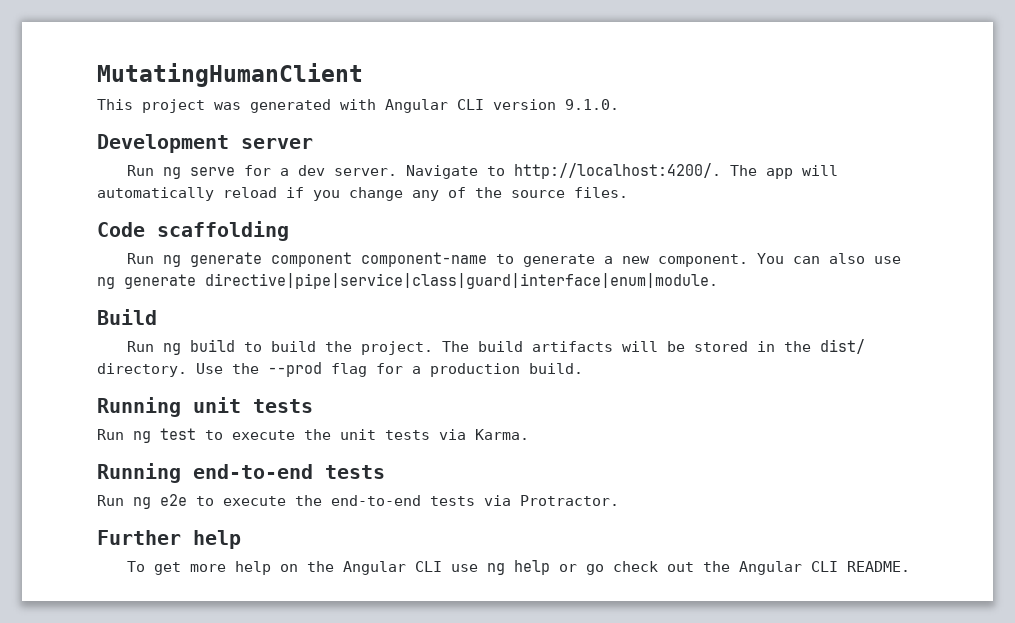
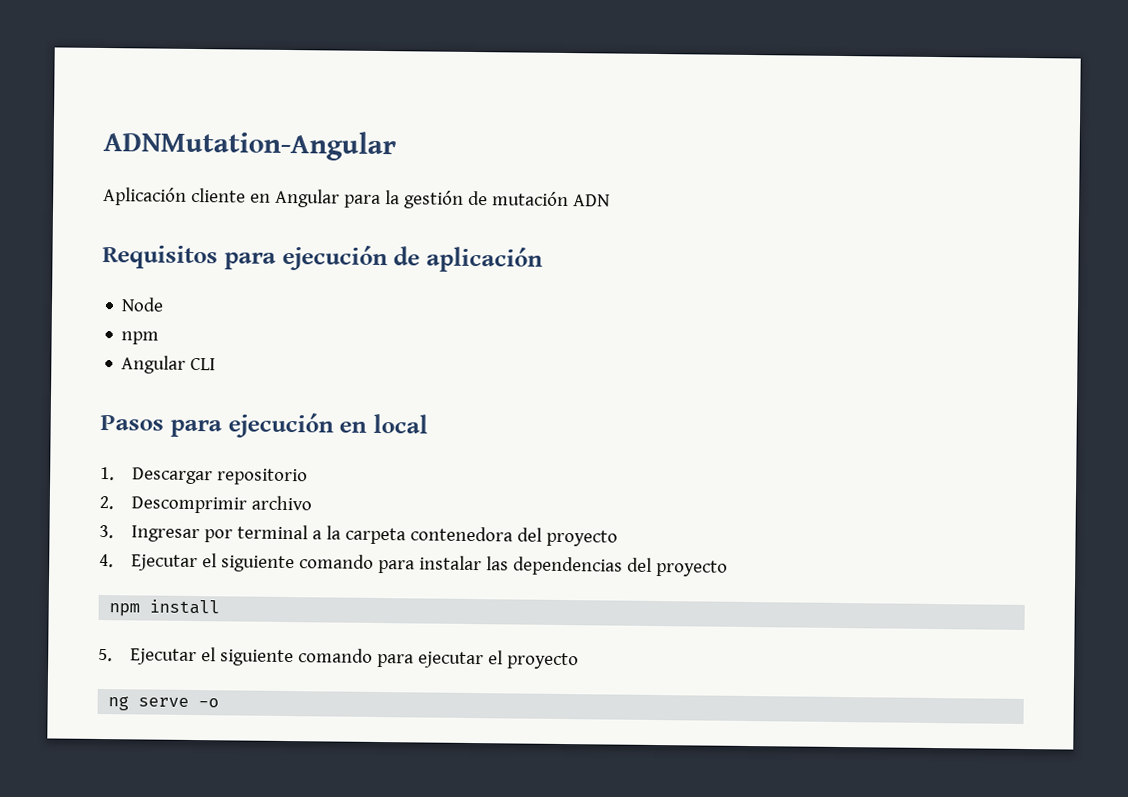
- MutatingHumanClient
- This project was generated with Angular CLI version 9.1.0.
- Development server
- Run ng serve for a dev server. Navigate to http://localhost:4200/. The app will automatically reload if you change any of the source files.
- Code scaffolding
- Run ng generate component component-name to generate a new component. You can also use ng generate directive|pipe|service|class|guard|interface|enum|module.
- Build
- Run ng build to build the project. The build artifacts will be stored in the dist/ directory. Use the --prod flag for a production build.
- Running unit tests
- Run ng test to execute the unit tests via Karma.
- Running end-to-end tests
- Run ng e2e to execute the end-to-end tests via Protractor.
- Further help
- To get more help on the Angular CLI use ng help or go check out the Angular CLI README.
+ ADNMutation-Angular
+ Aplicación cliente en Angular para la gestión de mutación ADN
+ Requisitos para ejecución de aplicación
+ Node
+ npm
+ Angular CLI
+ Pasos para ejecución en local
+ 1. Descargar repositorio
+ 2. Descomprimir archivo
+ 3. Ingresar por terminal a la carpeta contenedora del proyecto
+ 4. Ejecutar el siguiente comando para instalar las dependencias del proyecto
+ npm install
+ 5. Ejecutar el siguiente comando para ejecutar el proyecto
+ ng serve -o

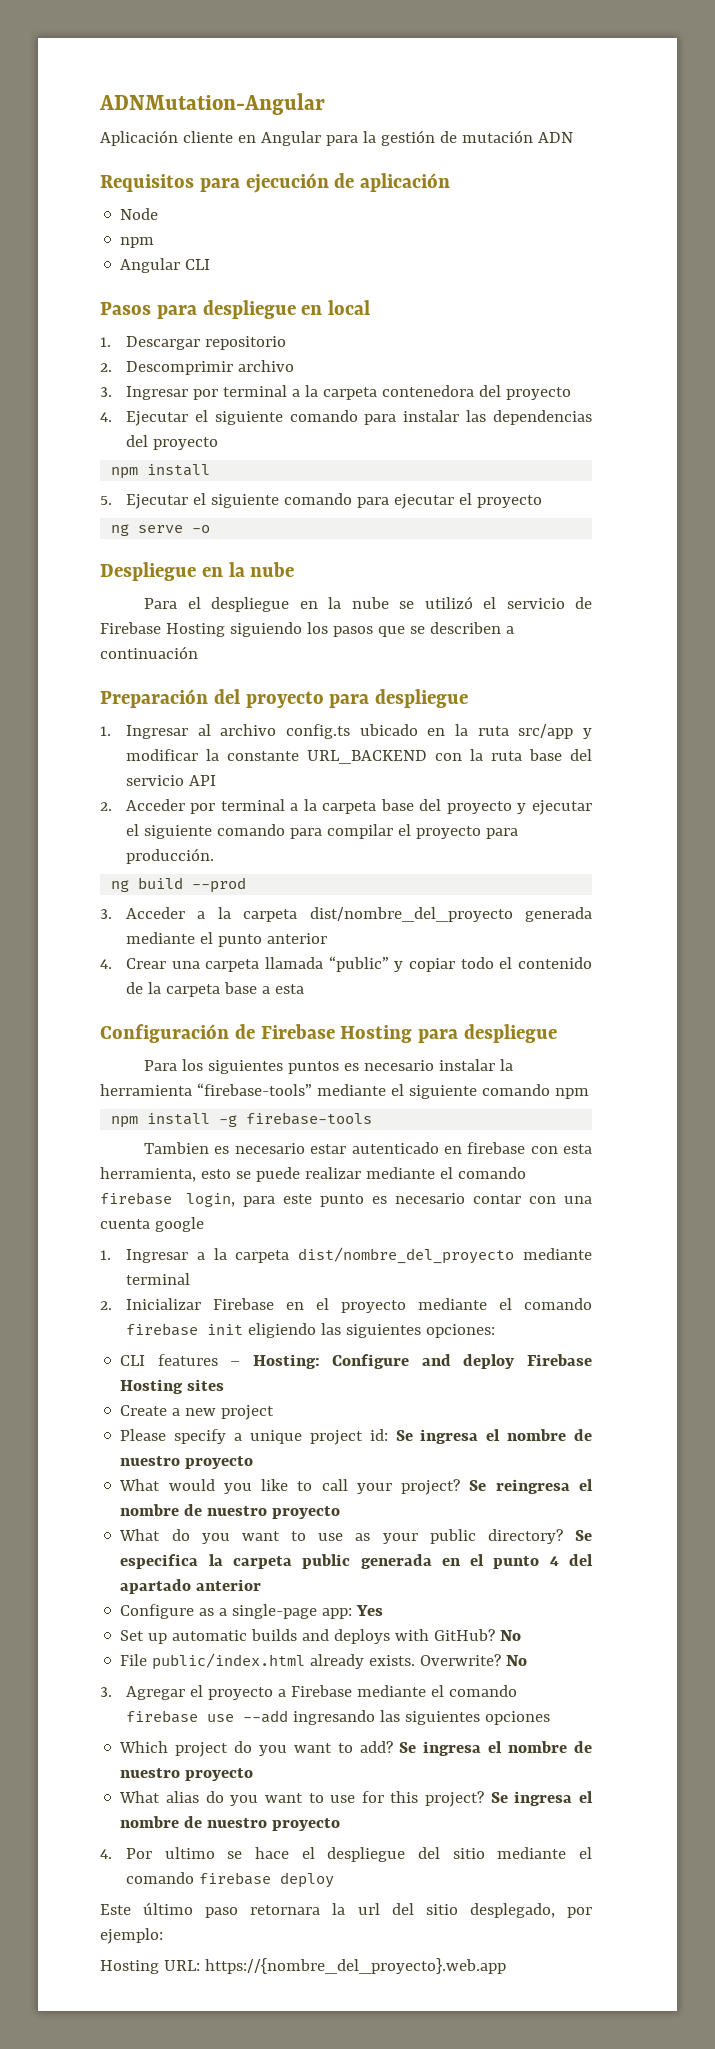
- Pasos para ejecución en local
+ Pasos para despliegue en local
+ Despliegue en la nube
+ Para el despliegue en la nube se utilizó el servicio de Firebase Hosting siguiendo los pasos que se describen a continuación
+ Preparación del proyecto para despliegue
+ 1. Ingresar al archivo config.ts ubicado en la ruta src/app y modificar la constante URL_BACKEND con la ruta base del servicio API
+ 2. Acceder por terminal a la carpeta base del proyecto y ejecutar el siguiente comando para compilar el proyecto para producción.
+ ng build --prod
+ 3. Acceder a la carpeta dist/nombre_del_proyecto generada mediante el punto anterior
+ 4. Crear una carpeta llamada “public” y copiar todo el contenido de la carpeta base a esta
+ Configuración de Firebase Hosting para despliegue
+ Para los siguientes puntos es necesario instalar la herramienta “firebase-tools” mediante el siguiente comando npm
+ npm install -g firebase-tools
+ Tambien es necesario estar autenticado en firebase con esta herramienta, esto se puede realizar mediante el comando firebase login, para este punto es necesario contar con una cuenta google
+ 1. Ingresar a la carpeta dist/nombre_del_proyecto mediante terminal
+ 2. Inicializar Firebase en el proyecto mediante el comando firebase init eligiendo las siguientes opciones:
+ CLI features – Hosting: Configure and deploy Firebase Hosting sites
+ Create a new project
+ Please specify a unique project id: Se ingresa el nombre de nuestro proyecto
+ What would you like to call your project? Se reingresa el nombre de nuestro proyecto
+ What do you want to use as your public directory? Se especifica la carpeta public generada en el punto 4 del apartado anterior
+ Configure as a single-page app: Yes
+ Set up automatic builds and deploys with GitHub? No
+ File public/index.html already exists. Overwrite? No
+ 3. Agregar el proyecto a Firebase mediante el comando firebase use --add ingresando las siguientes opciones
+ Which project do you want to add? Se ingresa el nombre de nuestro proyecto
+ What alias do you want to use for this project? Se ingresa el nombre de nuestro proyecto
+ 4. Por ultimo se hace el despliegue del sitio mediante el comando firebase deploy
+ Este último paso retornara la url del sitio desplegado, por ejemplo:
+ Hosting URL: https://{nombre_del_proyecto}.web.app

